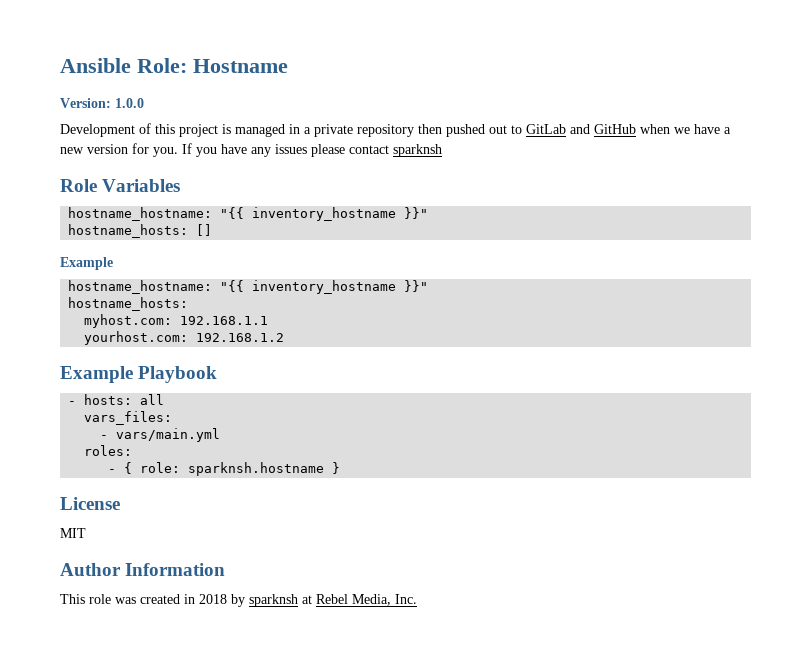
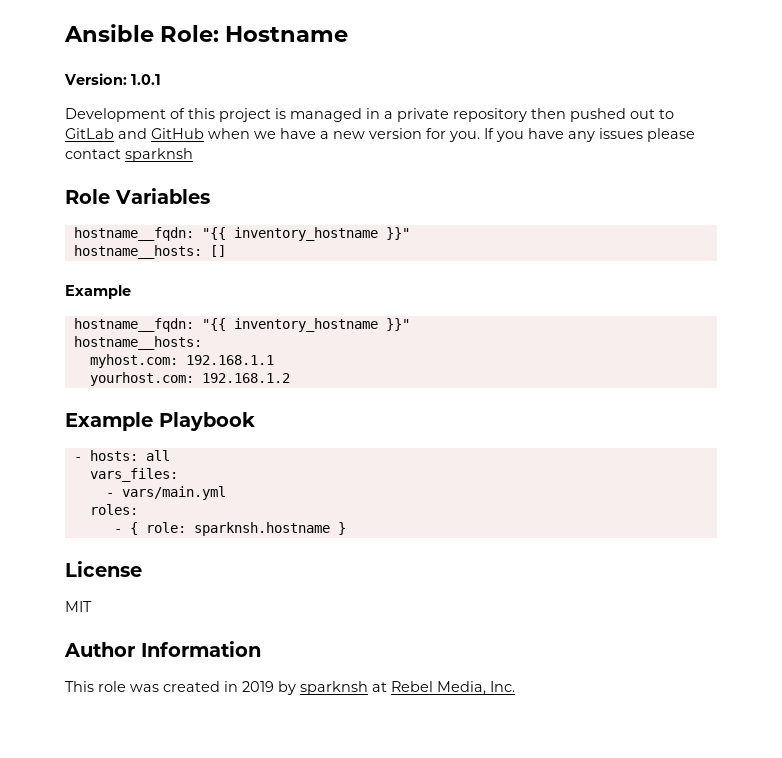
- Version: 1.0.0
+ Version: 1.0.1
  Role Variables
- hostname_hostname: "{{ inventory_hostname }}"
- hostname_hosts: []
+ hostname__fqdn: "{{ inventory_hostname }}"
+ hostname__hosts: []
  Example
- hostname_hostname: "{{ inventory_hostname }}"
- hostname_hosts:
+ hostname__fqdn: "{{ inventory_hostname }}"
+ hostname__hosts:
- This role was created in 2018 by sparknsh at Rebel Media, Inc.
+ This role was created in 2019 by sparknsh at Rebel Media, Inc.

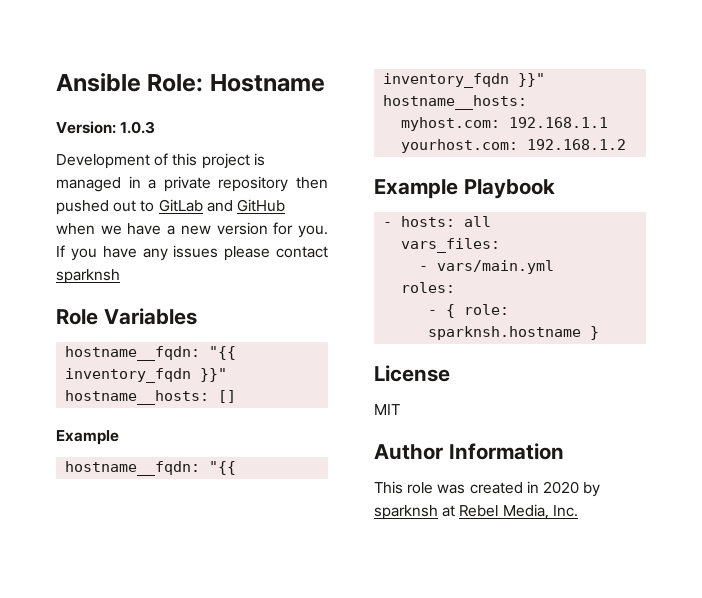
- Version: 1.0.1
+ Version: 1.0.3
  Role Variables
- hostname__fqdn: "{{ inventory_hostname }}"
+ hostname__fqdn: "{{ inventory_fqdn }}"
  hostname__hosts: []
  Example
- hostname__fqdn: "{{ inventory_hostname }}"
+ hostname__fqdn: "{{ inventory_fqdn }}"
- This role was created in 2019 by sparknsh at Rebel Media, Inc.
+ This role was created in 2020 by sparknsh at Rebel Media, Inc.

